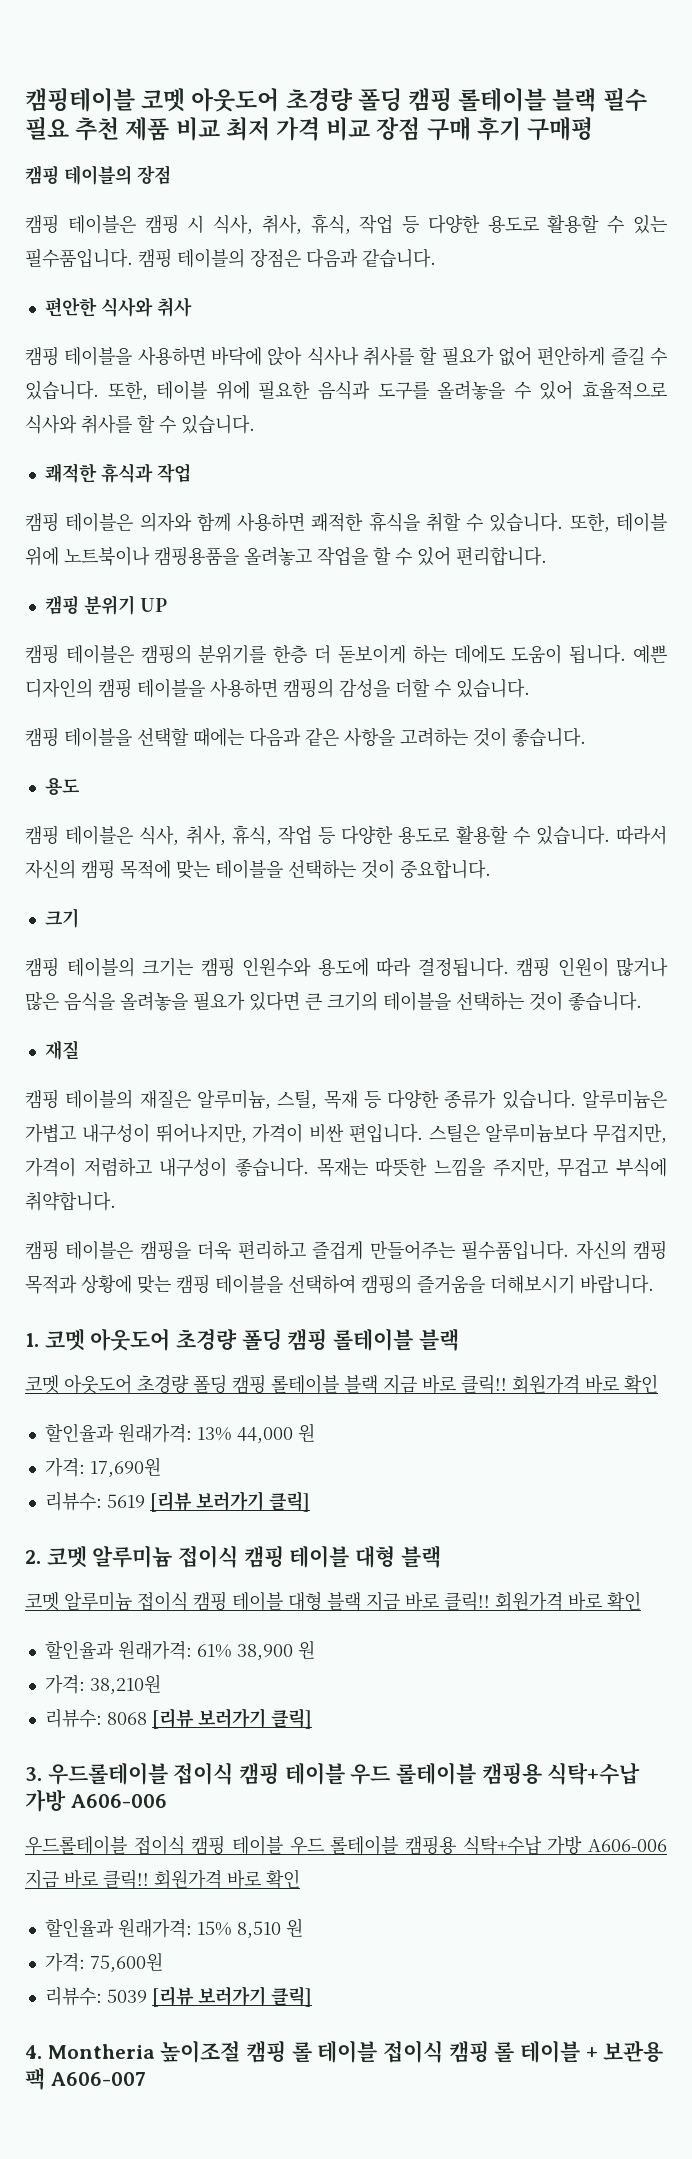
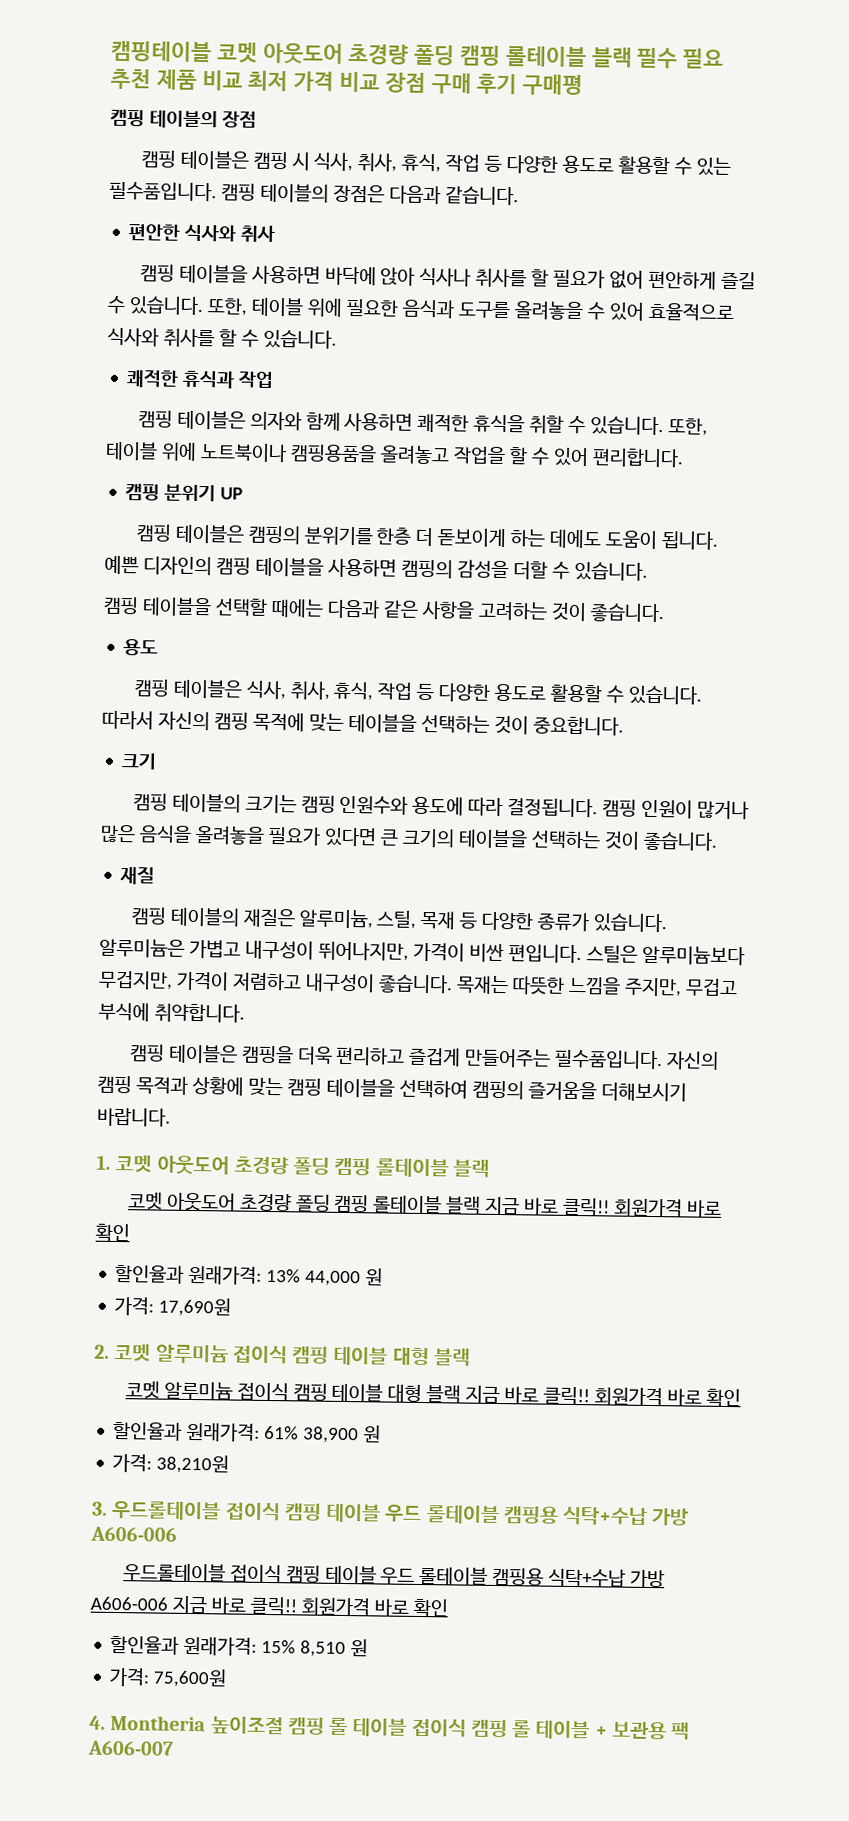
- 리뷰수: 5619 [리뷰 보러가기 클릭]
- 리뷰수: 8068 [리뷰 보러가기 클릭]
- 리뷰수: 5039 [리뷰 보러가기 클릭]

